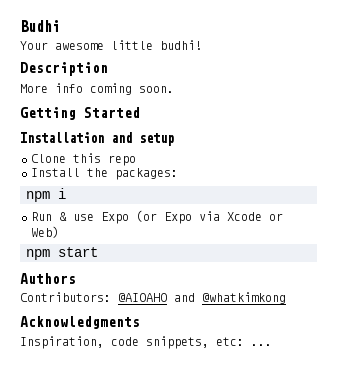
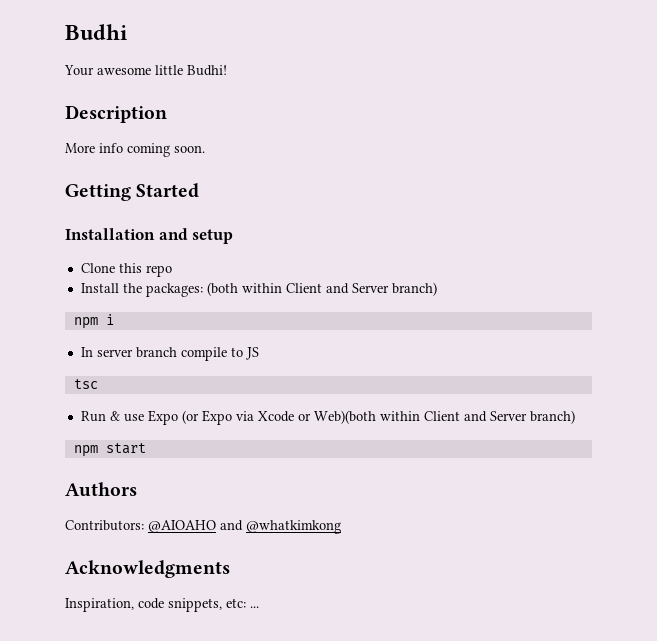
- Your awesome little budhi!
+ Your awesome little Budhi!
- Install the packages:
+ Install the packages: (both within Client and Server branch)
  npm i
+ In server branch compile to JS
+ tsc
- Run & use Expo (or Expo via Xcode or Web)
+ Run & use Expo (or Expo via Xcode or Web)(both within Client and Server branch)

